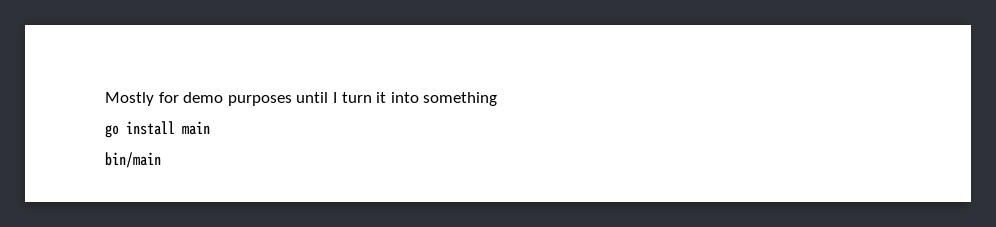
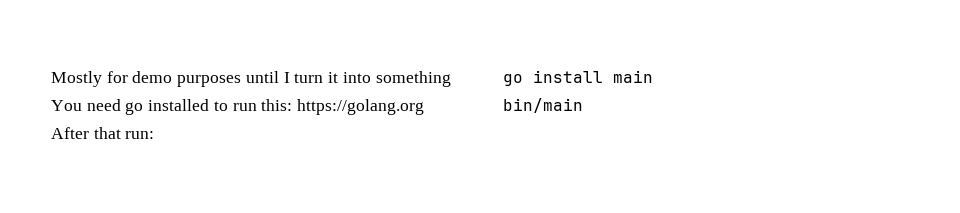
+ You need go installed to run this: https://golang.org
+ After that run:

